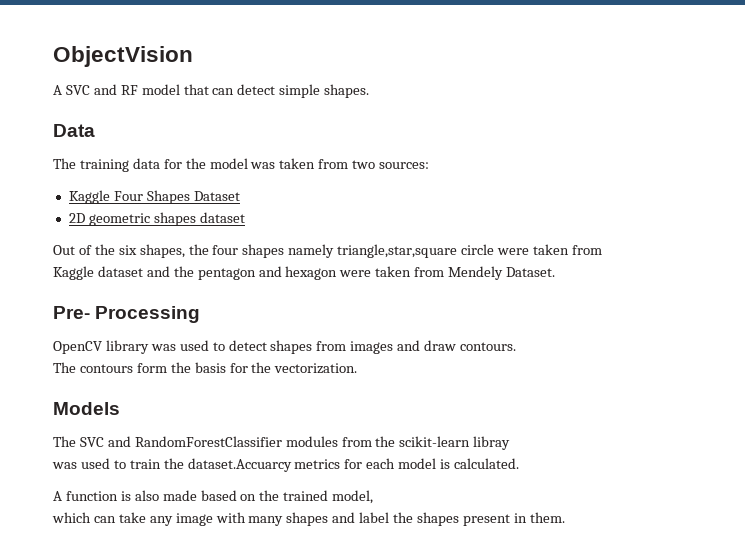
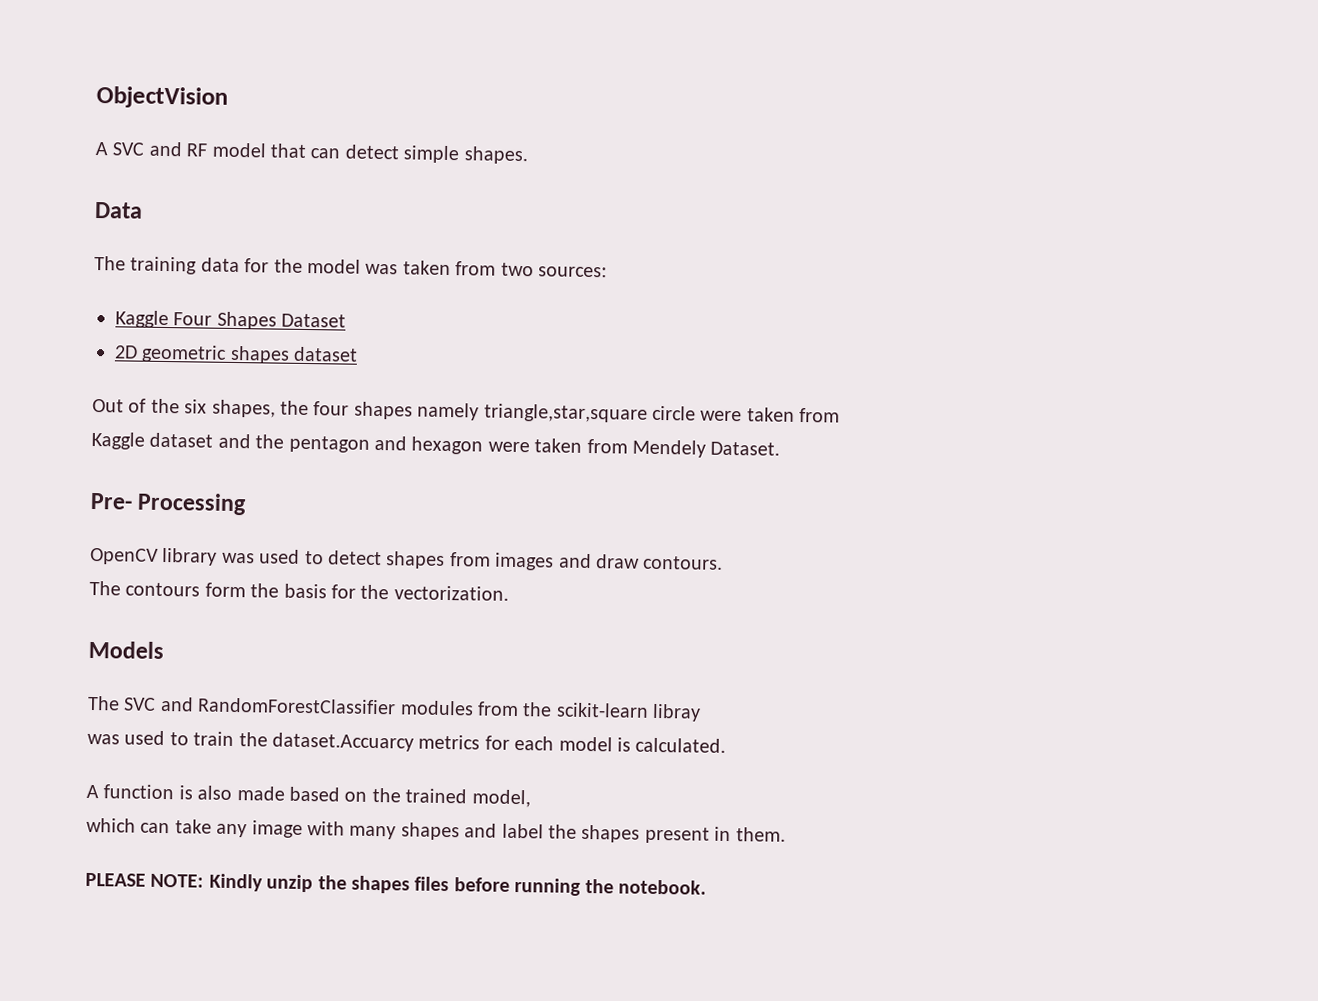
+ PLEASE NOTE: Kindly unzip the shapes files before running the notebook.

